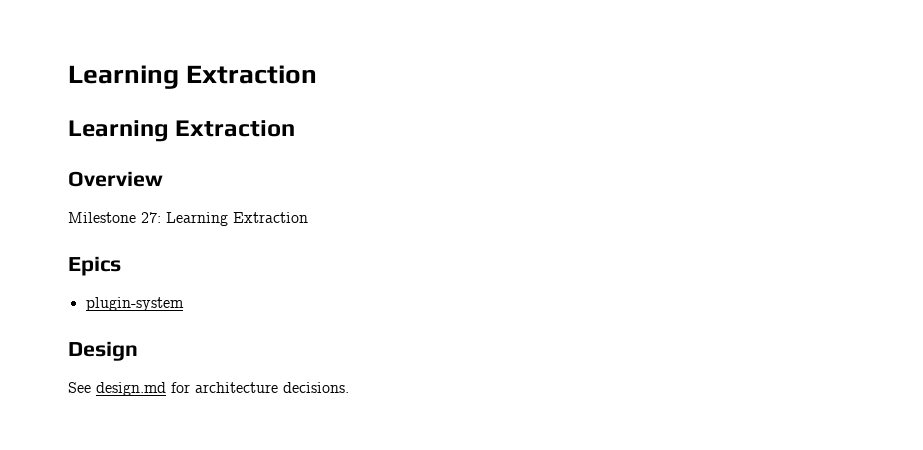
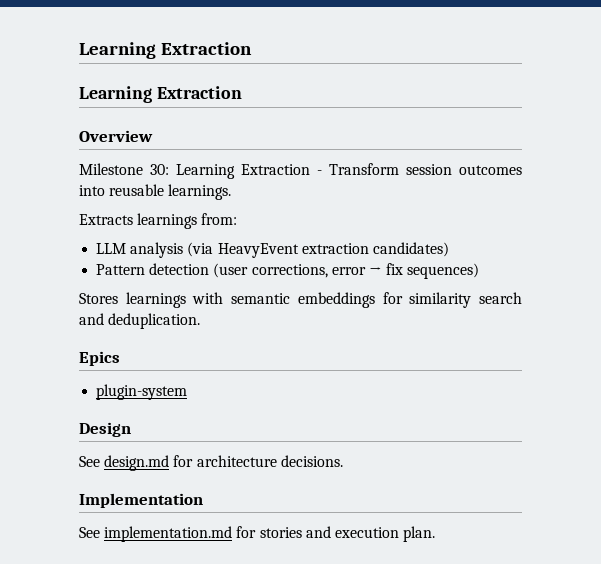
- Milestone 27: Learning Extraction
+ Milestone 30: Learning Extraction - Transform session outcomes into reusable learnings.
+ Extracts learnings from:
+ LLM analysis (via HeavyEvent extraction candidates)
+ Pattern detection (user corrections, error → fix sequences)
+ Stores learnings with semantic embeddings for similarity search and deduplication.
+ Implementation
+ See implementation.md for stories and execution plan.

